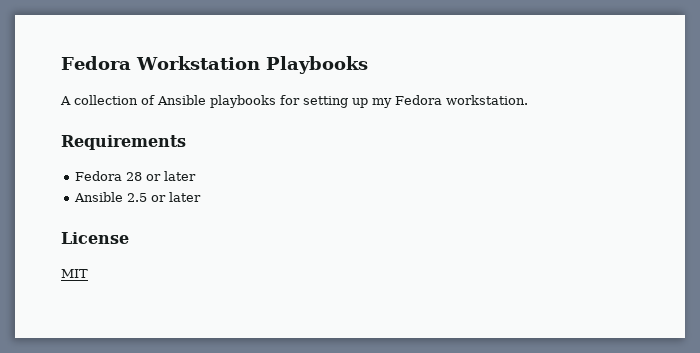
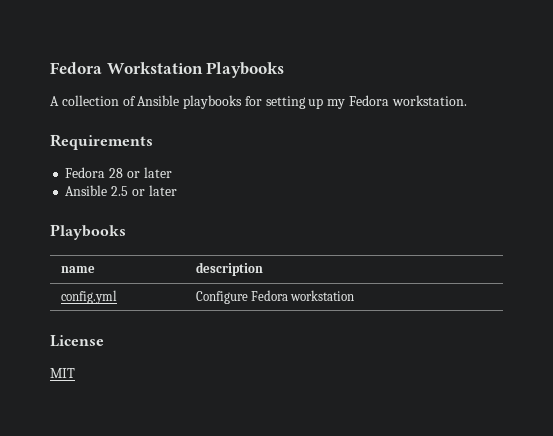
  Ansible 2.5 or later
+ Playbooks
+ name | description
+ config.yml | Configure Fedora workstation

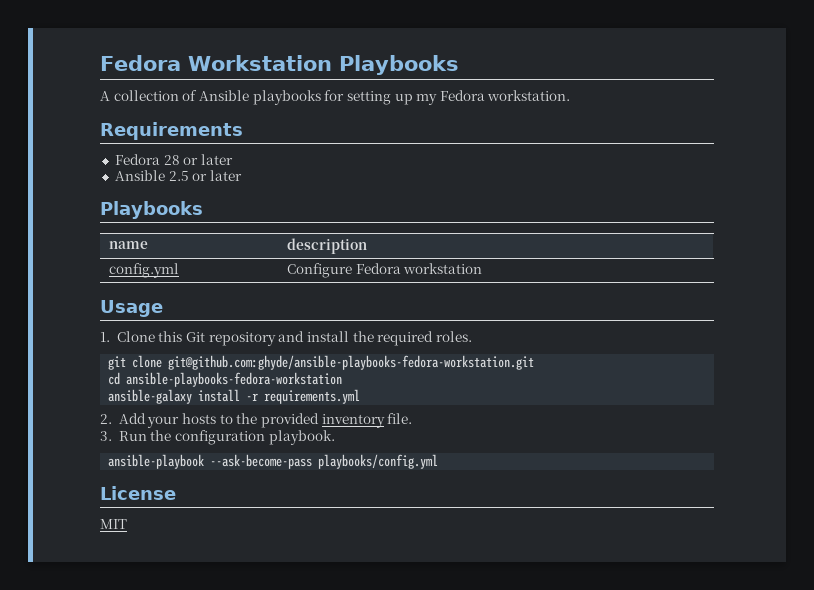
+ Usage
+ 1. Clone this Git repository and install the required roles.
+ git clone git@github.com:ghyde/ansible-playbooks-fedora-workstation.git
+ cd ansible-playbooks-fedora-workstation
+ ansible-galaxy install -r requirements.yml
+ 2. Add your hosts to the provided inventory file.
+ 3. Run the configuration playbook.
+ ansible-playbook --ask-become-pass playbooks/config.yml

